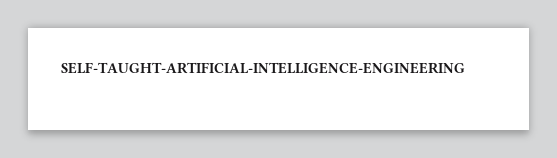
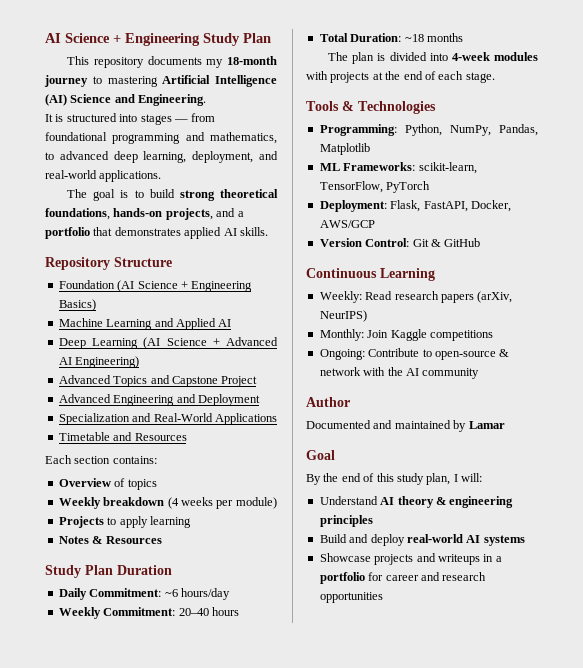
- SELF-TAUGHT-ARTIFICIAL-INTELLIGENCE-ENGINEERING
+ AI Science + Engineering Study Plan
+ This repository documents my 18-month journey to mastering Artificial Intelligence (AI) Science and Engineering.
+ It is structured into stages — from foundational programming and mathematics, to advanced deep learning, deployment, and real-world applications.
+ The goal is to build strong theoretical foundations, hands-on projects, and a portfolio that demonstrates applied AI skills.
+ Repository Structure
+ Foundation (AI Science + Engineering Basics)
+ Machine Learning and Applied AI
+ Deep Learning (AI Science + Advanced AI Engineering)
+ Advanced Topics and Capstone Project
+ Advanced Engineering and Deployment
+ Specialization and Real-World Applications
+ Timetable and Resources
+ Each section contains:
+ Overview of topics
+ Weekly breakdown (4 weeks per module)
+ Projects to apply learning
+ Notes & Resources
+ Study Plan Duration
+ Daily Commitment: ~6 hours/day
+ Weekly Commitment: 20–40 hours
+ Total Duration: ~18 months
+ The plan is divided into 4-week modules with projects at the end of each stage.
+ Tools & Technologies
+ Programming: Python, NumPy, Pandas, Matplotlib
+ ML Frameworks: scikit-learn, TensorFlow, PyTorch
+ Deployment: Flask, FastAPI, Docker, AWS/GCP
+ Version Control: Git & GitHub
+ Continuous Learning
+ Weekly: Read research papers (arXiv, NeurIPS)
+ Monthly: Join Kaggle competitions
+ Ongoing: Contribute to open-source & network with the AI community
+ Author
+ Documented and maintained by Lamar
+ Goal
+ By the end of this study plan, I will:
+ Understand AI theory & engineering principles
+ Build and deploy real-world AI systems
+ Showcase projects and writeups in a portfolio for career and research opportunities

